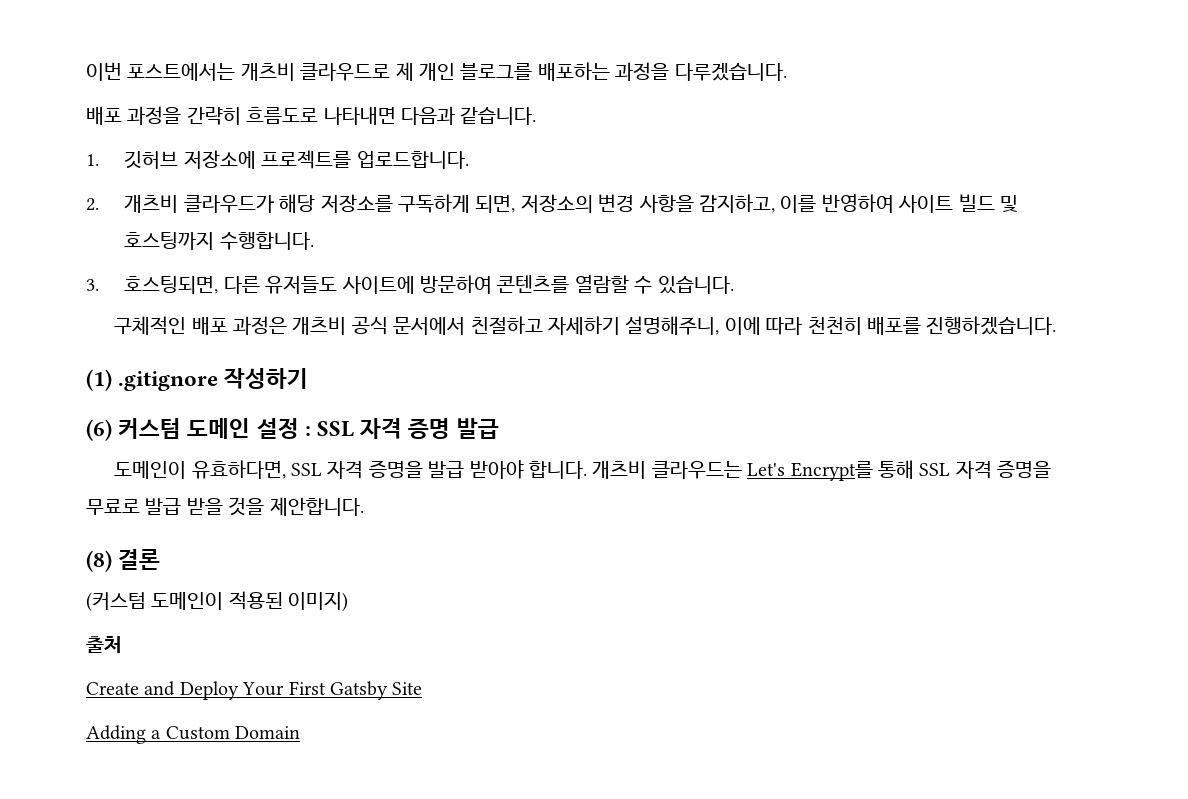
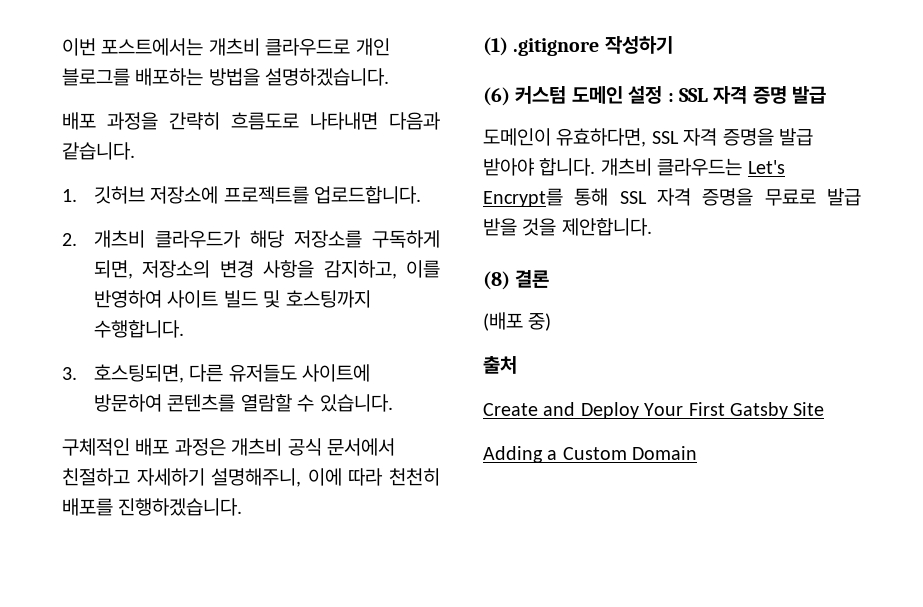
- 이번 포스트에서는 개츠비 클라우드로 제 개인 블로그를 배포하는 과정을 다루겠습니다.
+ 이번 포스트에서는 개츠비 클라우드로 개인 블로그를 배포하는 방법을 설명하겠습니다.
- (커스텀 도메인이 적용된 이미지)
+ (배포 중)

